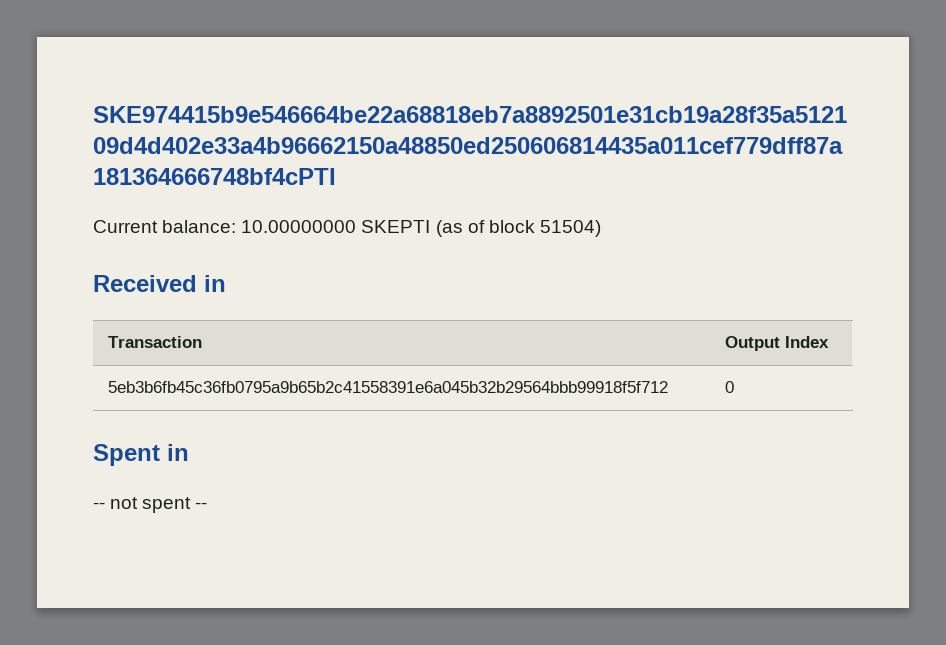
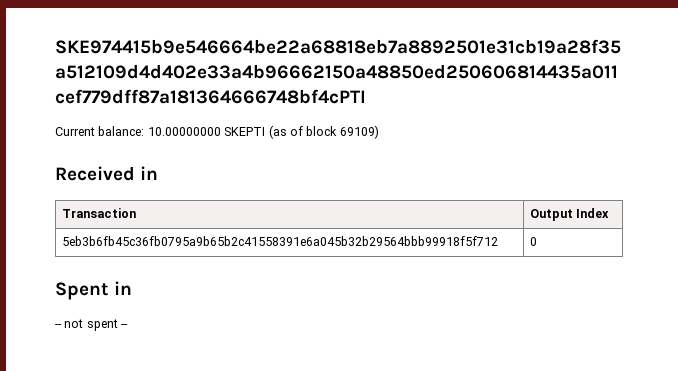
- Current balance: 10.00000000 SKEPTI (as of block 51504)
+ Current balance: 10.00000000 SKEPTI (as of block 69109)

